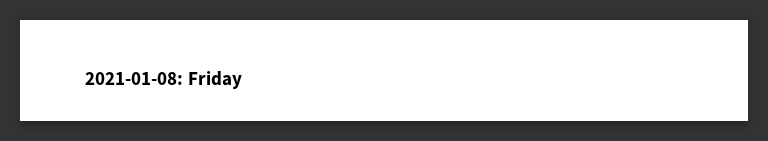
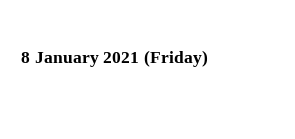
- 2021-01-08: Friday
+ 8 January 2021 (Friday)

